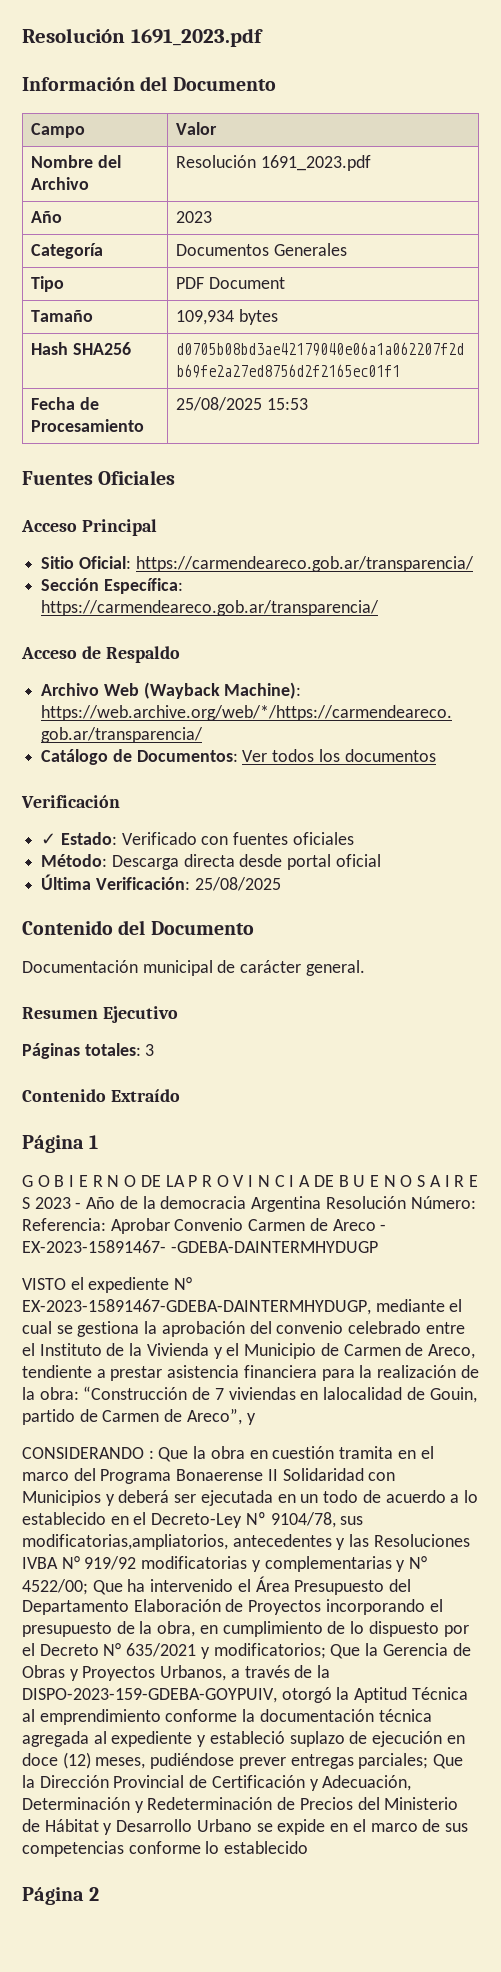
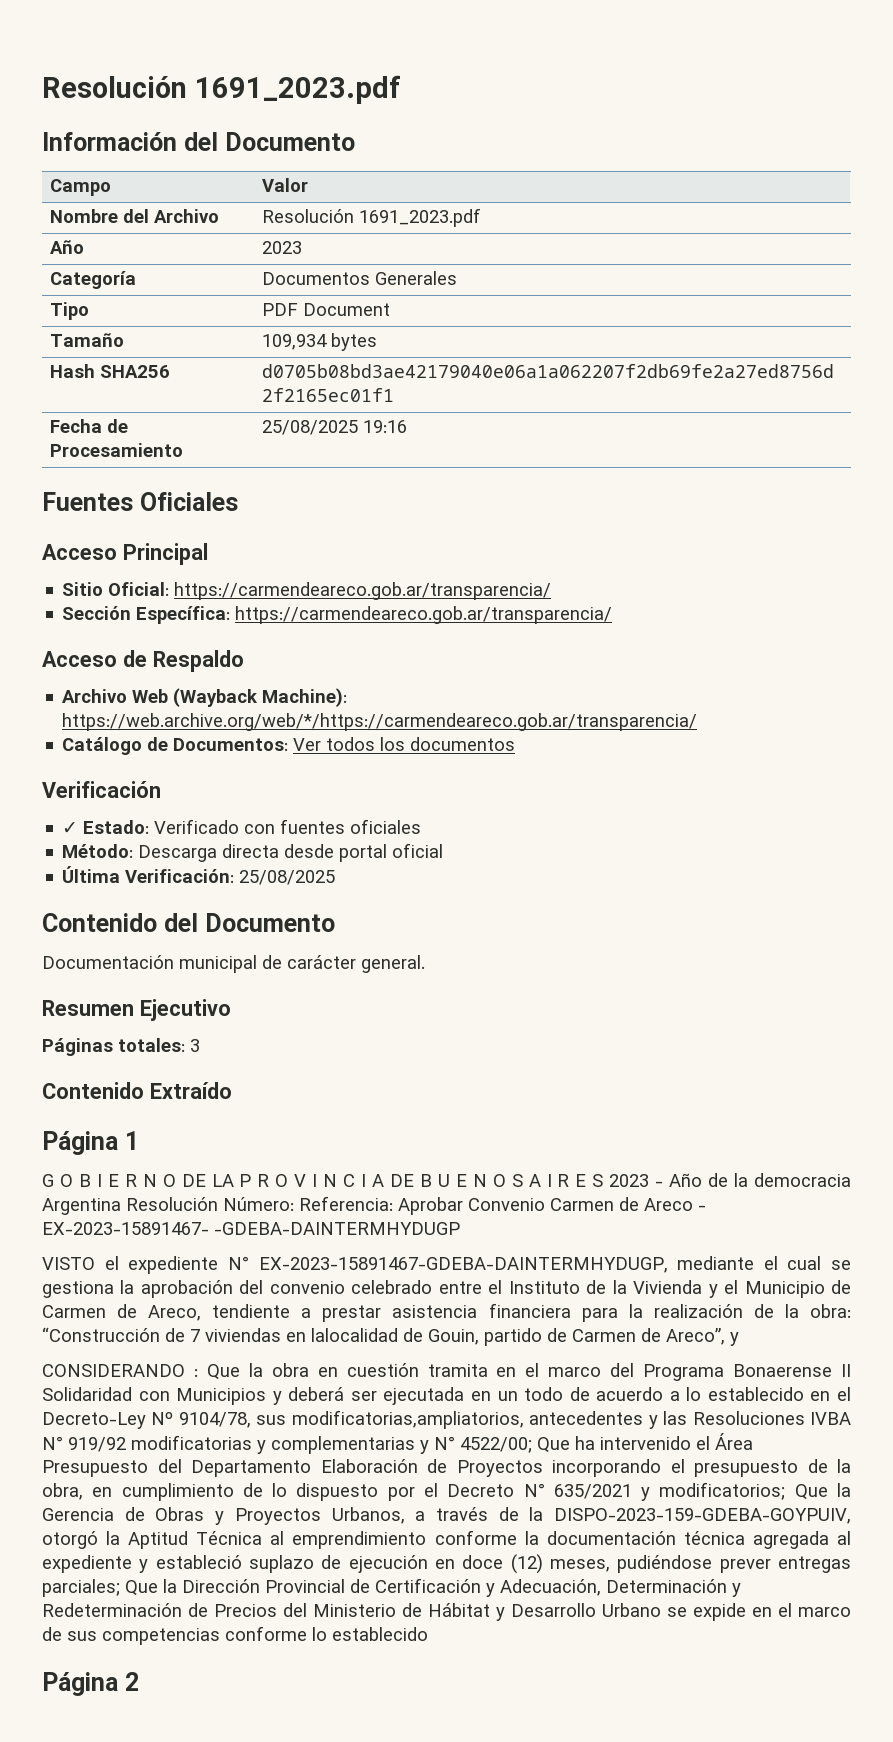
- Fecha de Procesamiento | 25/08/2025 15:53
+ Fecha de Procesamiento | 25/08/2025 19:16

